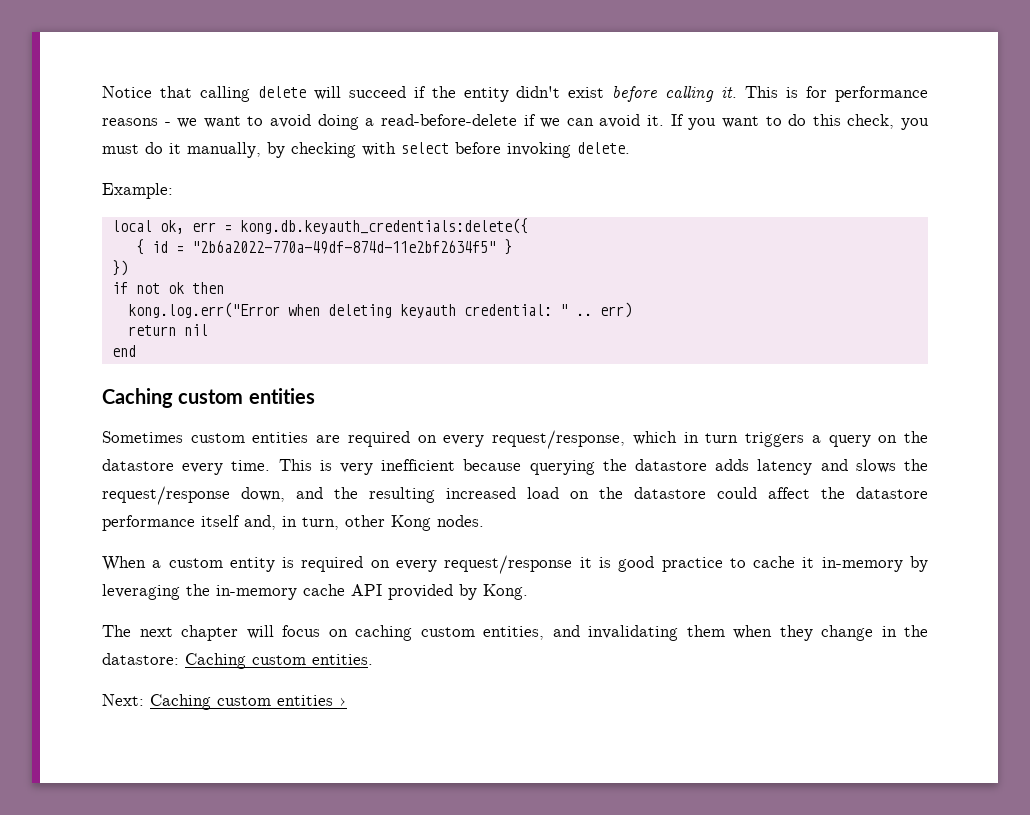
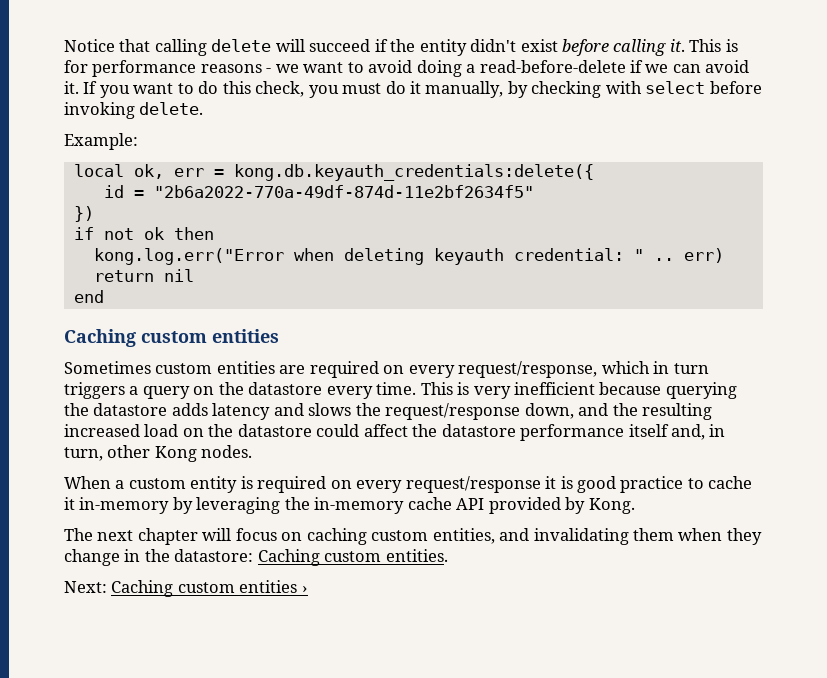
- { id = "2b6a2022-770a-49df-874d-11e2bf2634f5" }
+ id = "2b6a2022-770a-49df-874d-11e2bf2634f5"

